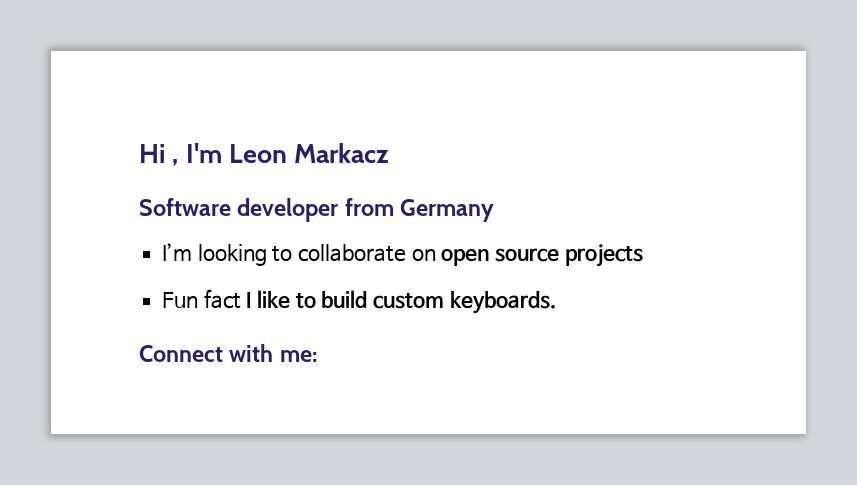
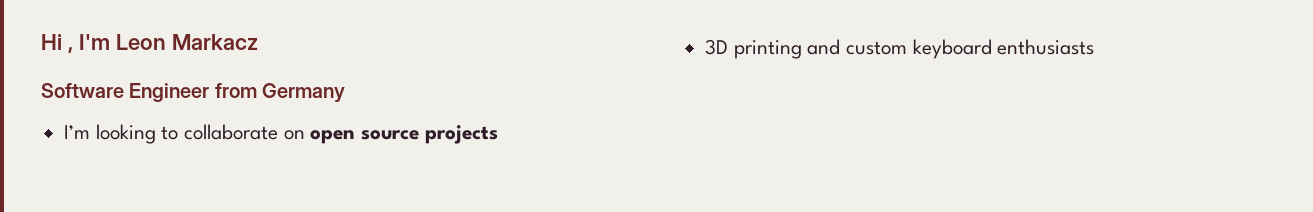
- Software developer from Germany
+ Software Engineer from Germany
- Fun fact I like to build custom keyboards.
- Connect with me:
+ 3D printing and custom keyboard enthusiasts

